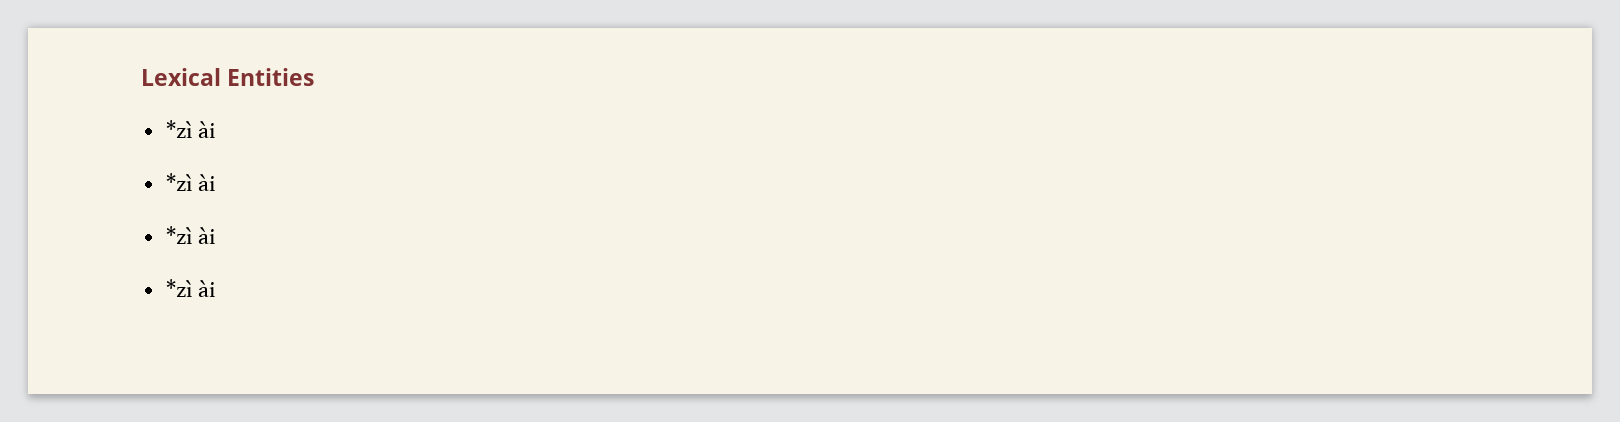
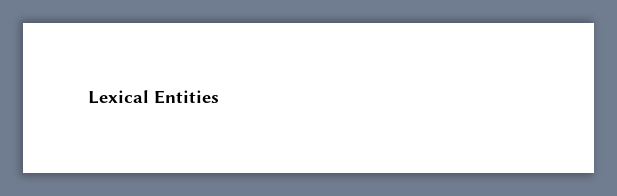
  Lexical Entities
- *zì ài
- *zì ài
- *zì ài
- *zì ài

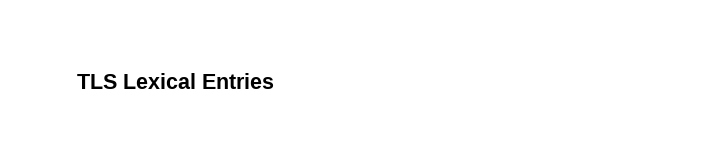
- Lexical Entities
+ TLS Lexical Entries

